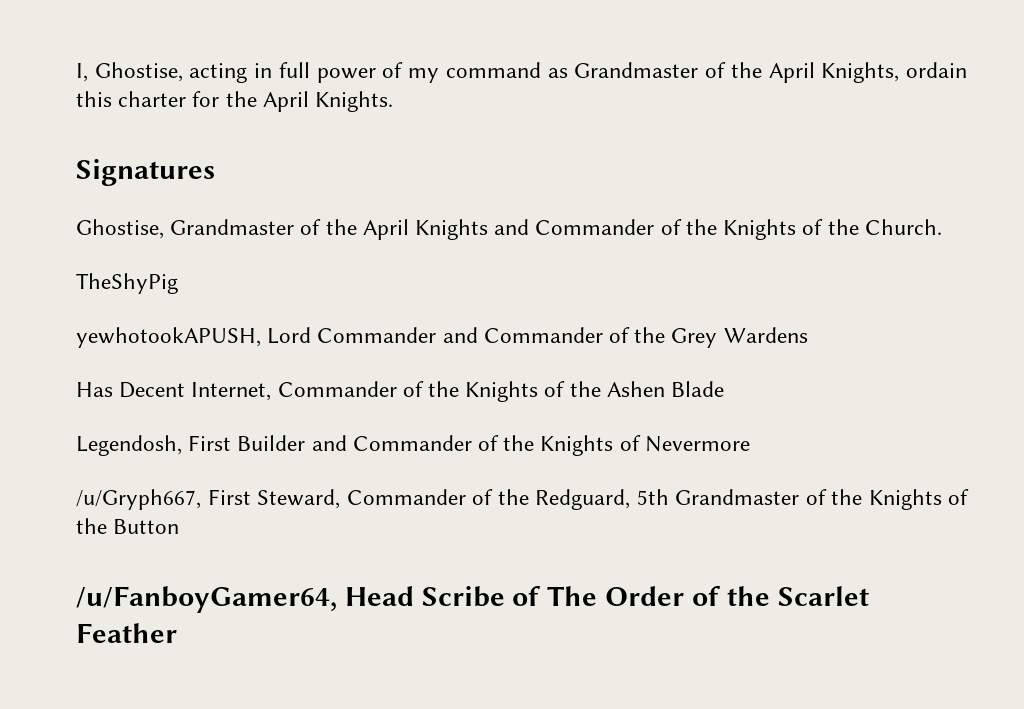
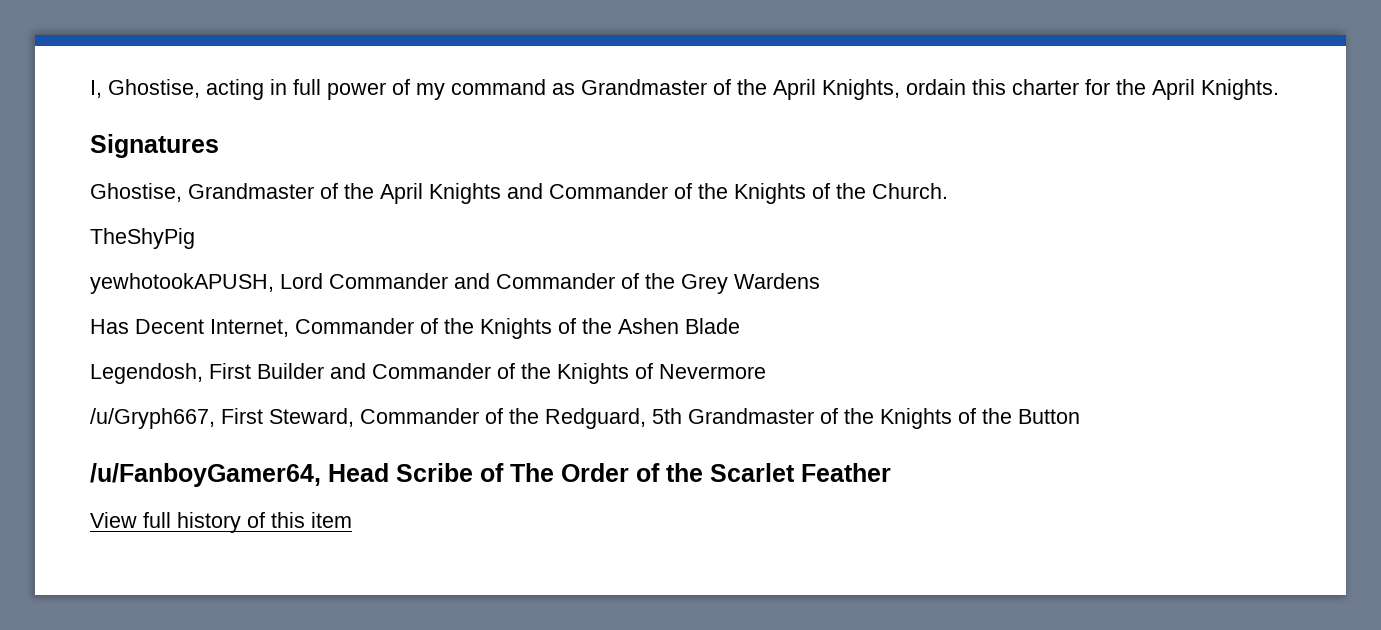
+ View full history of this item

